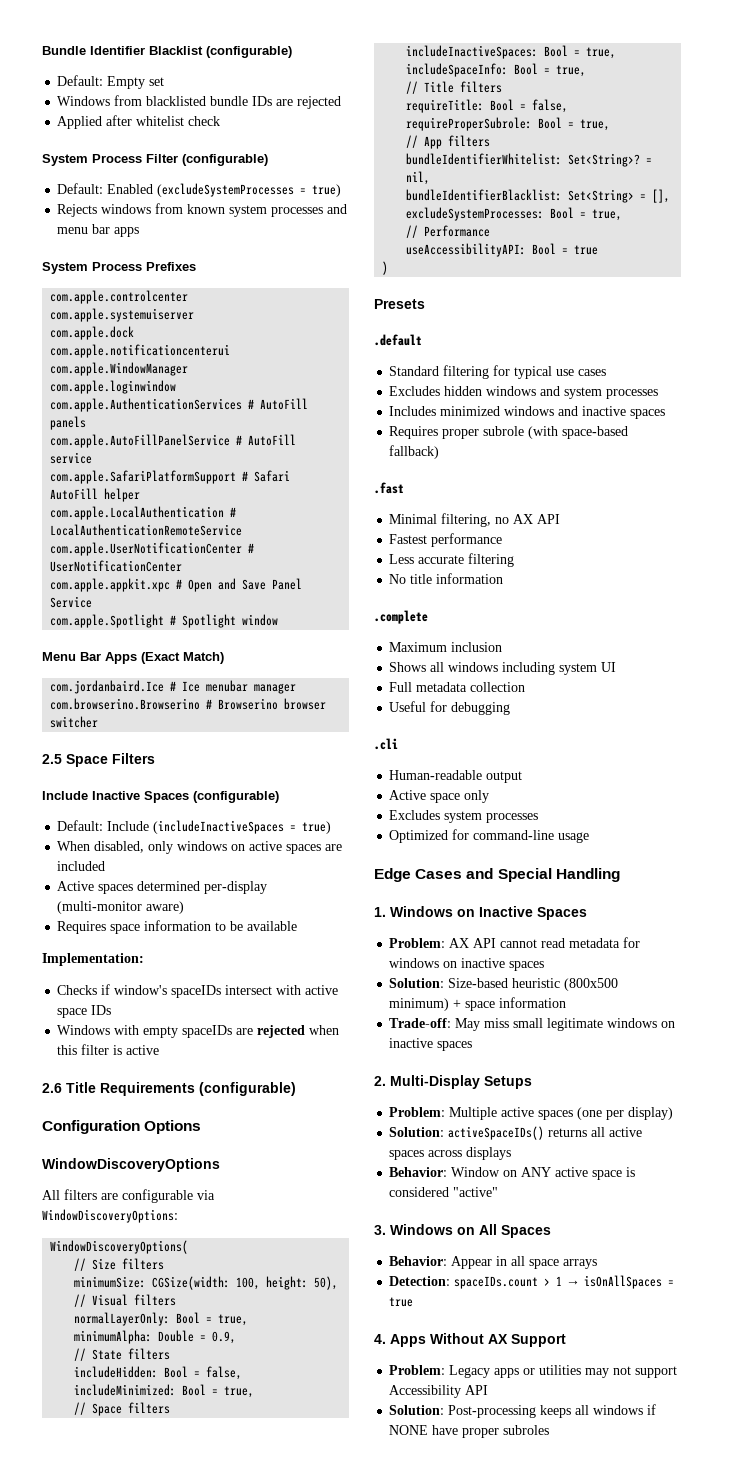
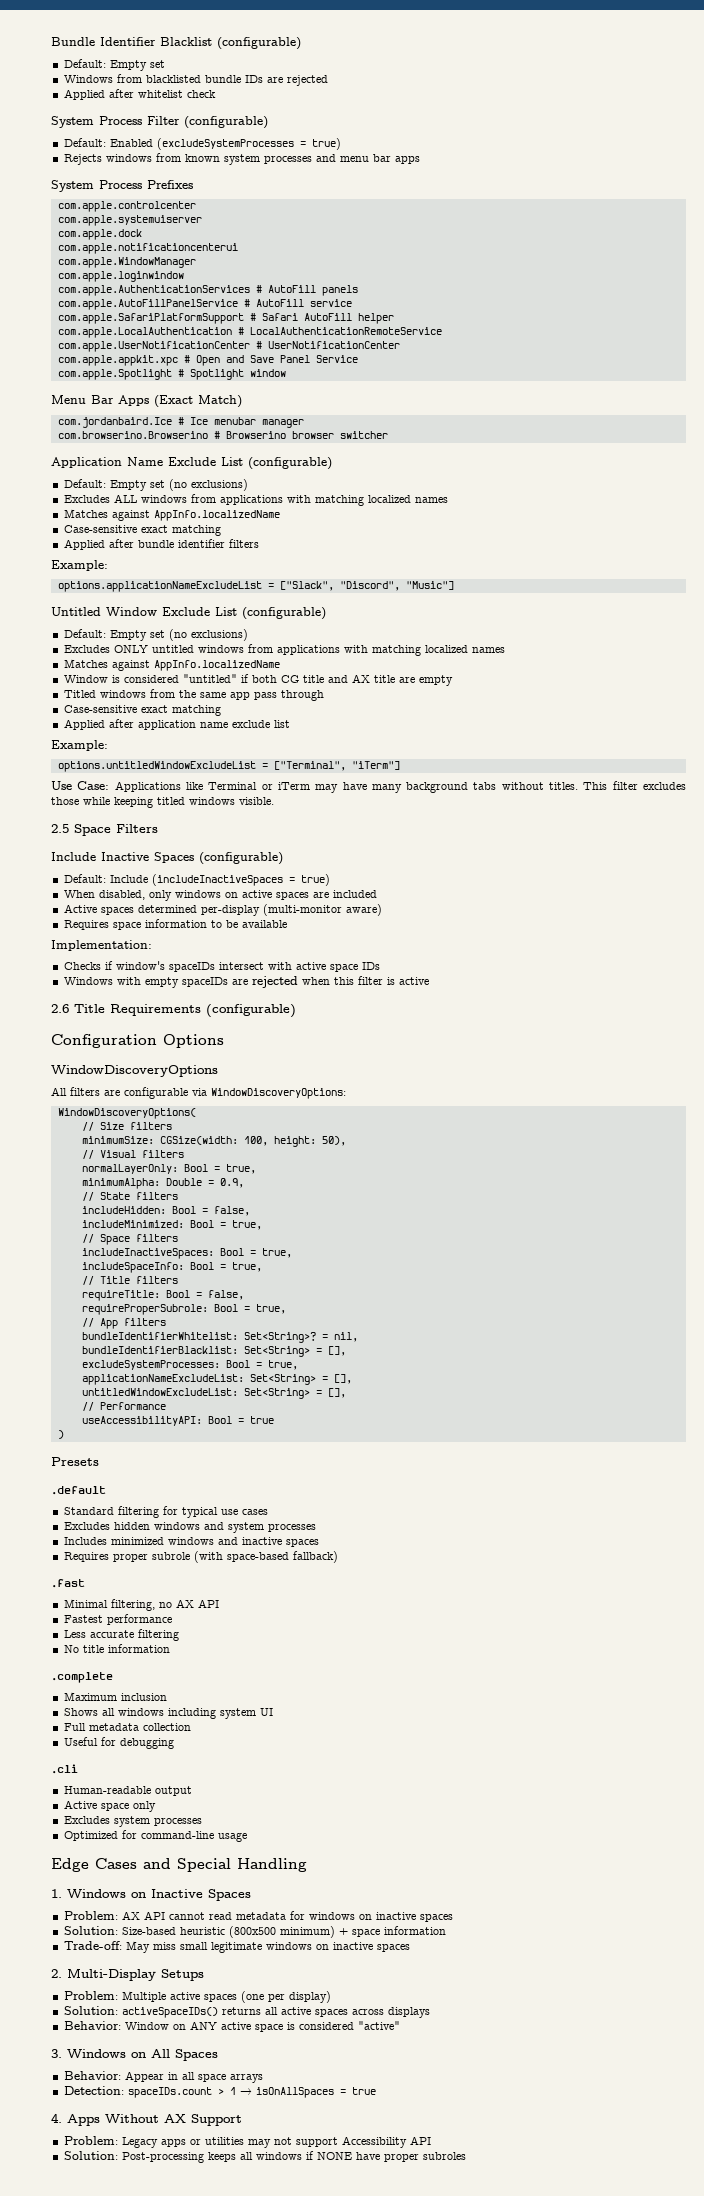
+ Application Name Exclude List (configurable)
+ Default: Empty set (no exclusions)
+ Excludes ALL windows from applications with matching localized names
+ Matches against AppInfo.localizedName
+ Case-sensitive exact matching
+ Applied after bundle identifier filters
+ Example:
+ options.applicationNameExcludeList = ["Slack", "Discord", "Music"]
+ Untitled Window Exclude List (configurable)
+ Default: Empty set (no exclusions)
+ Excludes ONLY untitled windows from applications with matching localized names
+ Matches against AppInfo.localizedName
+ Window is considered "untitled" if both CG title and AX title are empty
+ Titled windows from the same app pass through
+ Case-sensitive exact matching
+ Applied after application name exclude list
+ Example:
+ options.untitledWindowExcludeList = ["Terminal", "iTerm"]
+ Use Case: Applications like Terminal or iTerm may have many background tabs without titles. This filter excludes those while keeping titled windows visible.
+ applicationNameExcludeList: Set<String> = [],
+ untitledWindowExcludeList: Set<String> = [],

